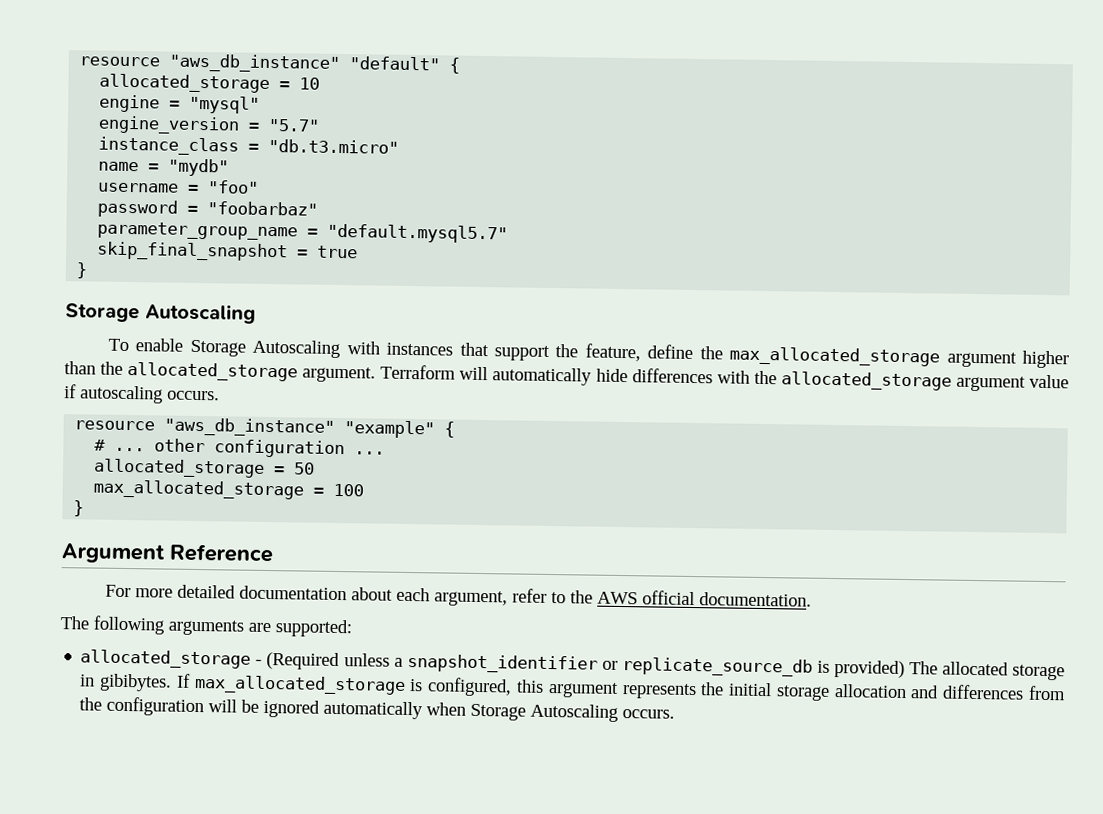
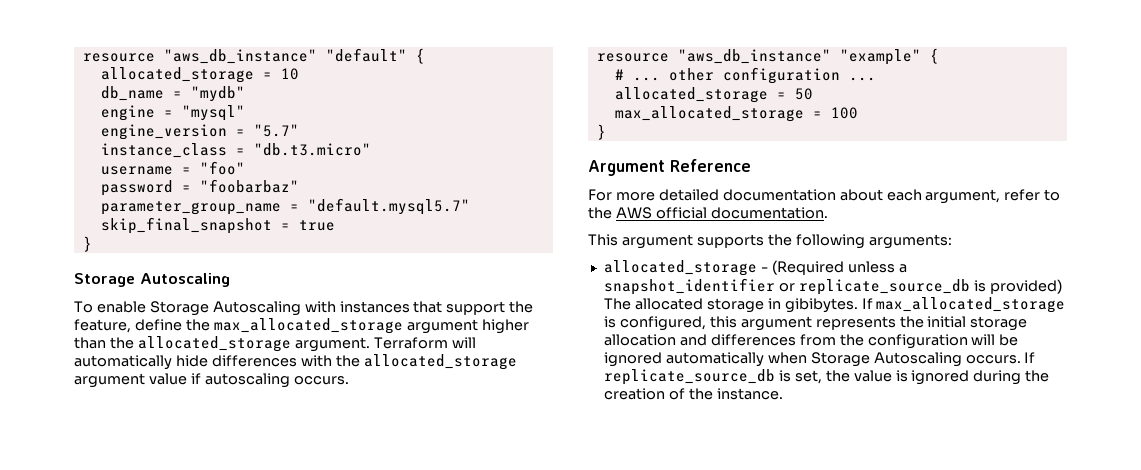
+ db_name = "mydb"
- name = "mydb"
- The following arguments are supported:
+ This argument supports the following arguments:
+ If replicate_source_db is set, the value is ignored during the creation of the instance.

